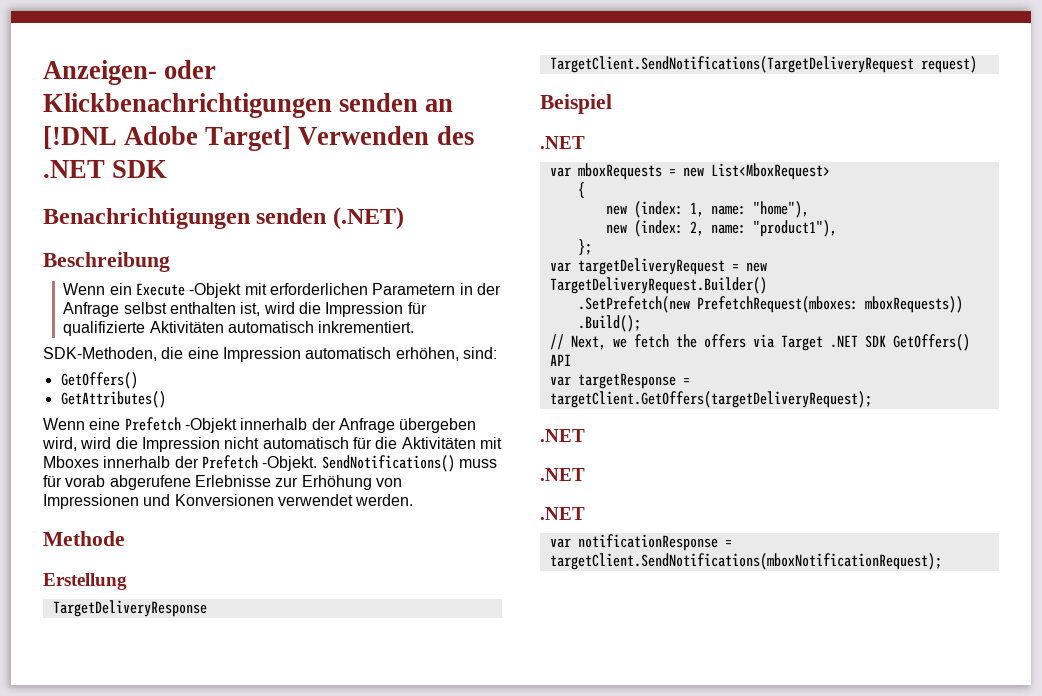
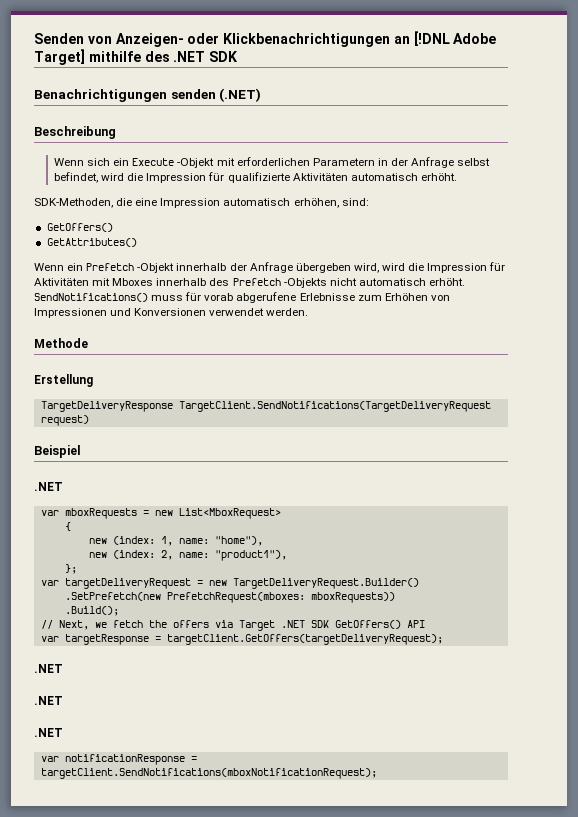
- Anzeigen- oder Klickbenachrichtigungen senden an [!DNL Adobe Target] Verwenden des .NET SDK
+ Senden von Anzeigen- oder Klickbenachrichtigungen an [!DNL Adobe Target] mithilfe des .NET SDK
- Wenn ein Execute -Objekt mit erforderlichen Parametern in der Anfrage selbst enthalten ist, wird die Impression für qualifizierte Aktivitäten automatisch inkrementiert.
+ Wenn sich ein Execute -Objekt mit erforderlichen Parametern in der Anfrage selbst befindet, wird die Impression für qualifizierte Aktivitäten automatisch erhöht.
- Wenn eine Prefetch -Objekt innerhalb der Anfrage übergeben wird, wird die Impression nicht automatisch für die Aktivitäten mit Mboxes innerhalb der Prefetch -Objekt.
+ Wenn ein Prefetch -Objekt innerhalb der Anfrage übergeben wird, wird die Impression für Aktivitäten mit Mboxes innerhalb des Prefetch -Objekts nicht automatisch erhöht.
- SendNotifications() muss für vorab abgerufene Erlebnisse zur Erhöhung von Impressionen und Konversionen verwendet werden.
+ SendNotifications() muss für vorab abgerufene Erlebnisse zum Erhöhen von Impressionen und Konversionen verwendet werden.

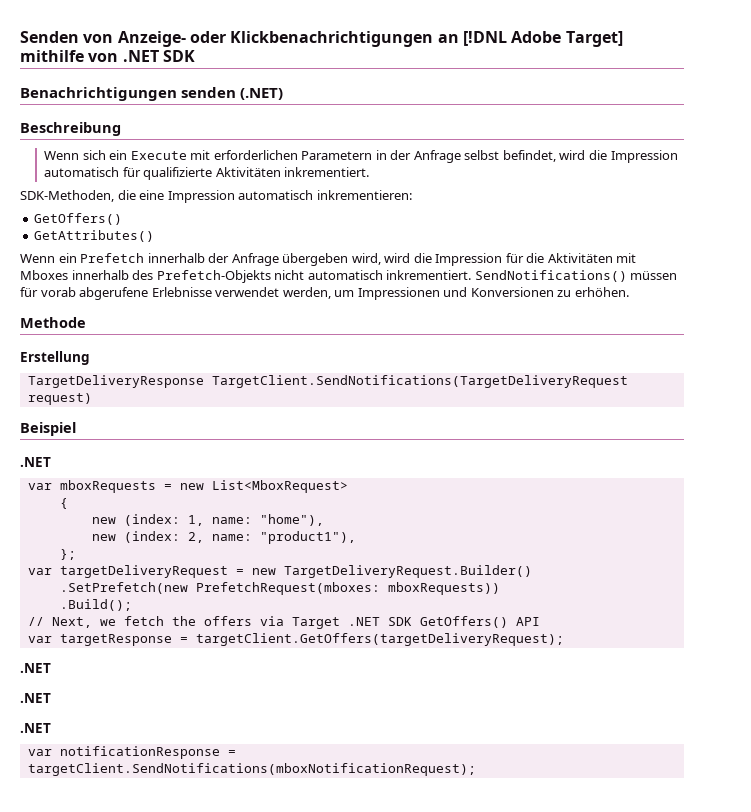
- Senden von Anzeigen- oder Klickbenachrichtigungen an [!DNL Adobe Target] mithilfe des .NET SDK
+ Senden von Anzeige- oder Klickbenachrichtigungen an [!DNL Adobe Target] mithilfe von .NET SDK
- Wenn sich ein Execute -Objekt mit erforderlichen Parametern in der Anfrage selbst befindet, wird die Impression für qualifizierte Aktivitäten automatisch erhöht.
+ Wenn sich ein Execute mit erforderlichen Parametern in der Anfrage selbst befindet, wird die Impression automatisch für qualifizierte Aktivitäten inkrementiert.
- SDK-Methoden, die eine Impression automatisch erhöhen, sind:
+ SDK-Methoden, die eine Impression automatisch inkrementieren:
- Wenn ein Prefetch -Objekt innerhalb der Anfrage übergeben wird, wird die Impression für Aktivitäten mit Mboxes innerhalb des Prefetch -Objekts nicht automatisch erhöht. SendNotifications() muss für vorab abgerufene Erlebnisse zum Erhöhen von Impressionen und Konversionen verwendet werden.
+ Wenn ein Prefetch innerhalb der Anfrage übergeben wird, wird die Impression für die Aktivitäten mit Mboxes innerhalb des Prefetch-Objekts nicht automatisch inkrementiert. SendNotifications() müssen für vorab abgerufene Erlebnisse verwendet werden, um Impressionen und Konversionen zu erhöhen.

